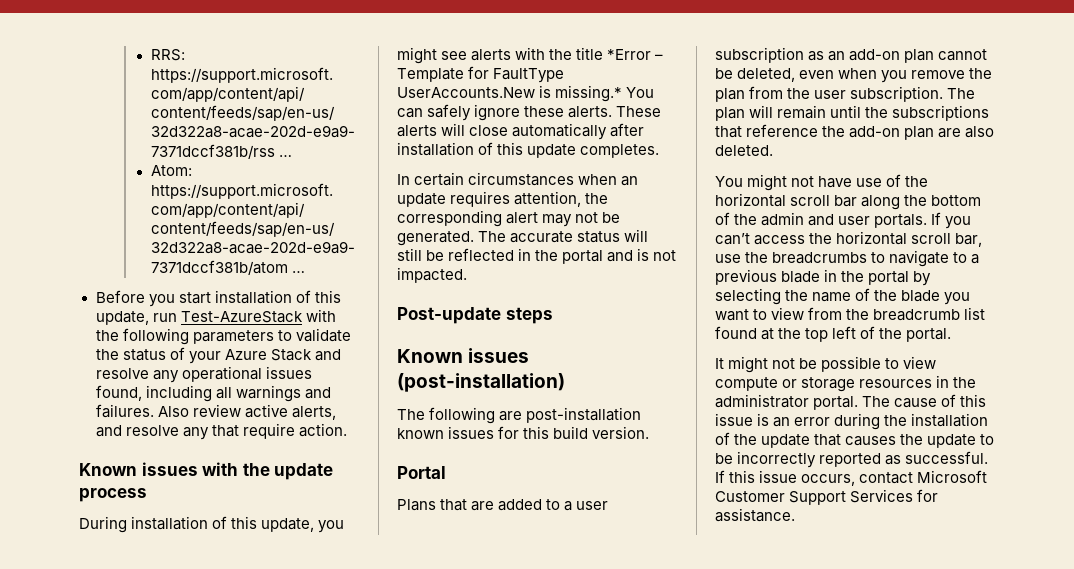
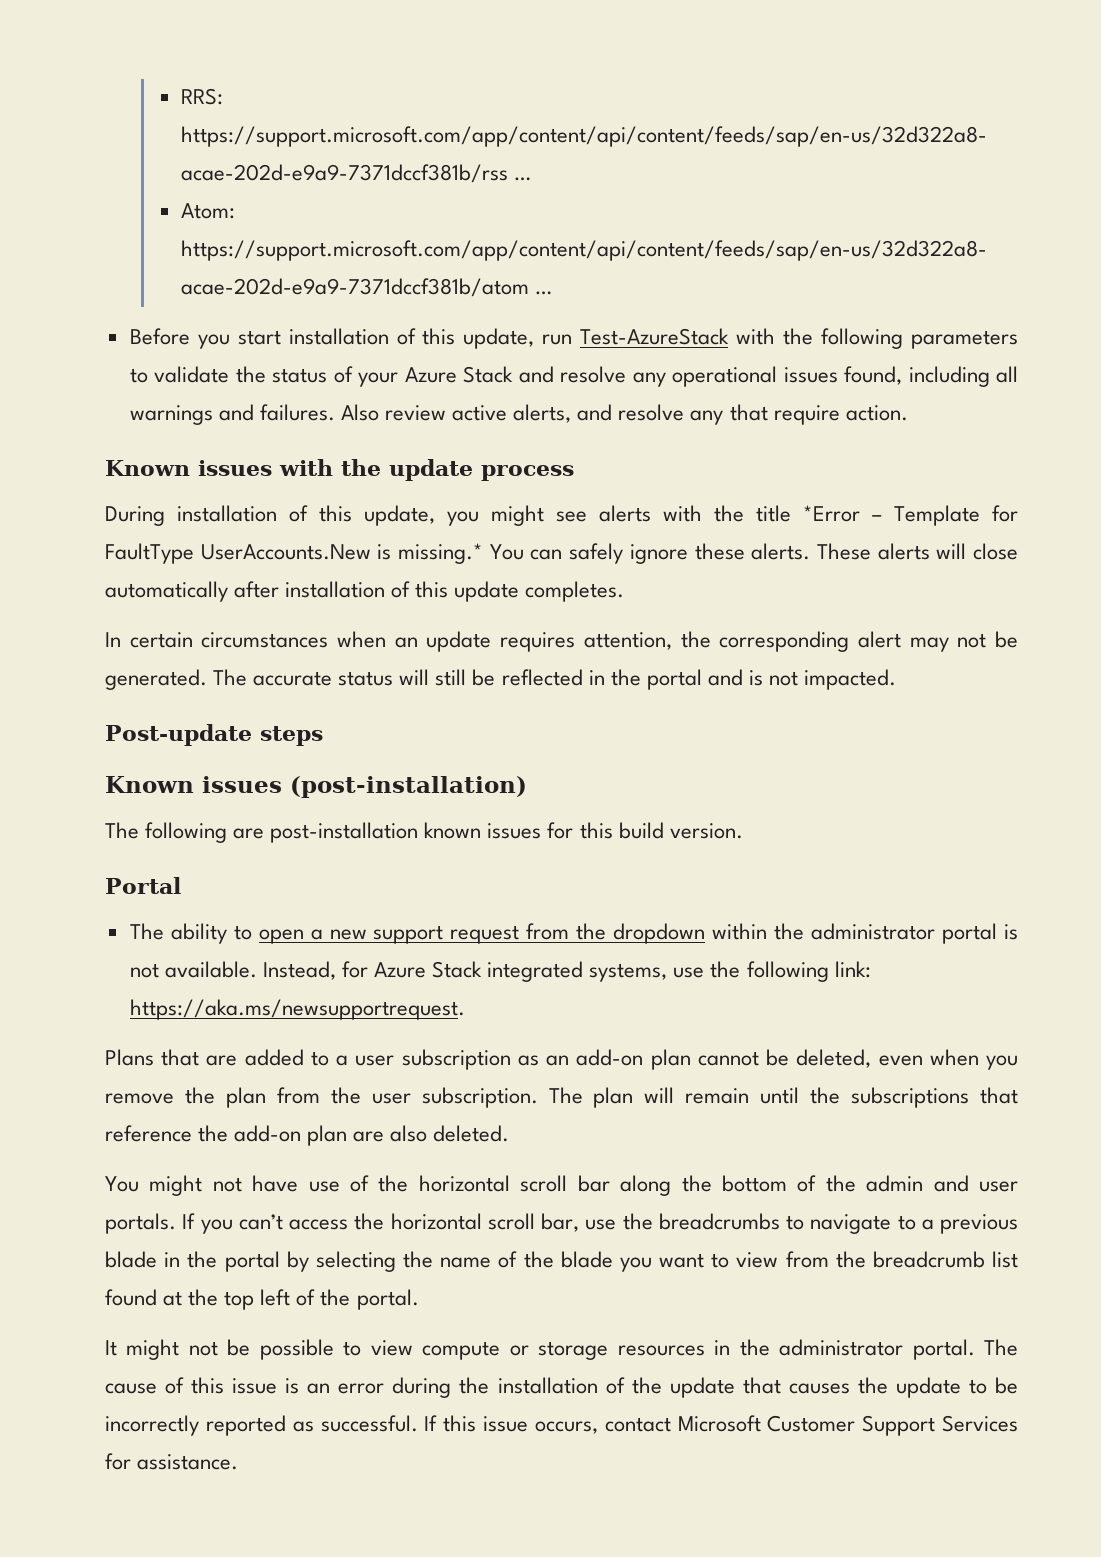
+ The ability to open a new support request from the dropdown within the administrator portal is not available. Instead, for Azure Stack integrated systems, use the following link: https://aka.ms/newsupportrequest.

